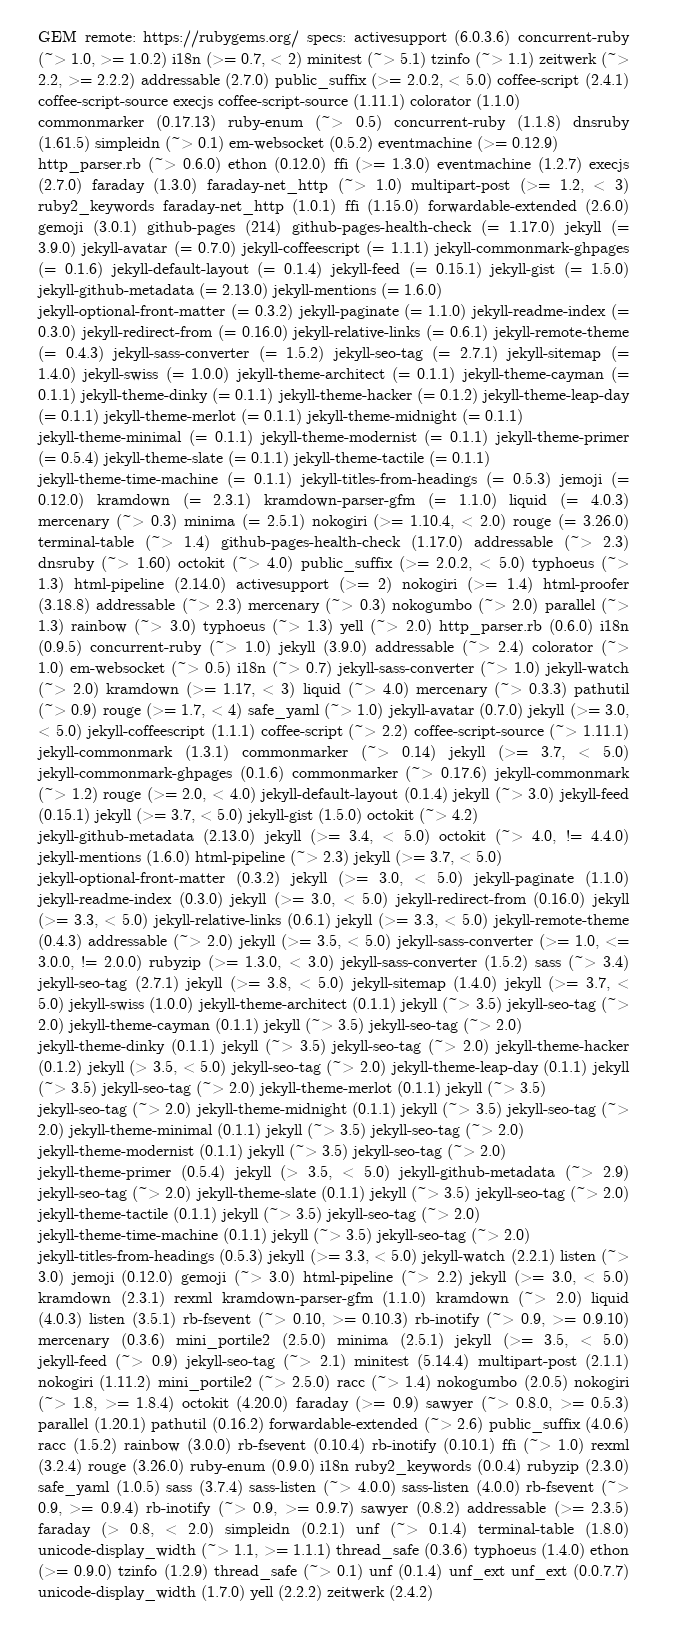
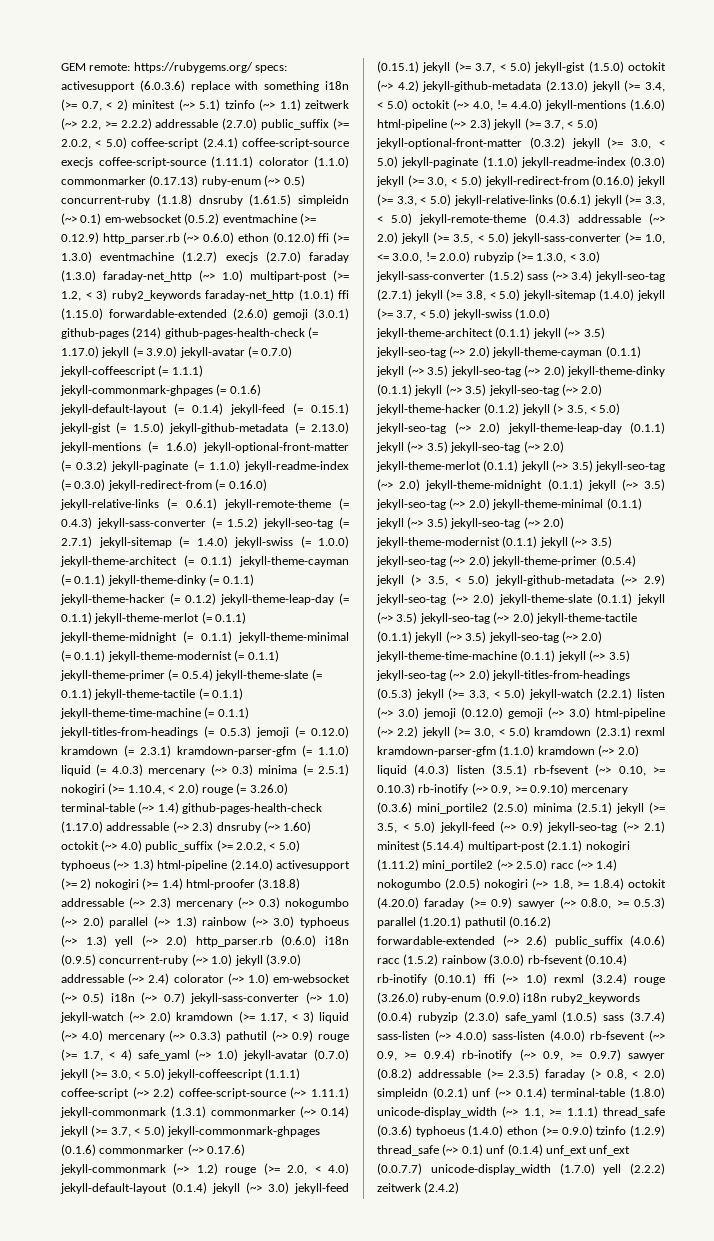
- activesupport (6.0.3.6) concurrent-ruby (~> 1.0, >= 1.0.2) i18n (>= 0.7, < 2) minitest (~> 5.1) tzinfo (~> 1.1) zeitwerk (~> 2.2, >= 2.2.2) addressable (2.7.0) public_suffix (>= 2.0.2, < 5.0) coffee-script (2.4.1) coffee-script-source execjs coffee-script-source (1.11.1) colorator (1.1.0) commonmarker (0.17.13) ruby-enum (~> 0.5) concurrent-ruby (1.1.8) dnsruby (1.61.5) simpleidn (~> 0.1) em-websocket (0.5.2) eventmachine (>= 0.12.9) http_parser.rb (~> 0.6.0) ethon (0.12.0) ffi (>= 1.3.0) eventmachine (1.2.7) execjs (2.7.0) faraday (1.3.0) faraday-net_http (~> 1.0) multipart-post (>= 1.2, < 3) ruby2_keywords faraday-net_http (1.0.1) ffi (1.15.0) forwardable-extended (2.6.0) gemoji (3.0.1) github-pages (214) github-pages-health-check (= 1.17.0) jekyll (= 3.9.0) jekyll-avatar (= 0.7.0) jekyll-coffeescript (= 1.1.1) jekyll-commonmark-ghpages (= 0.1.6) jekyll-default-layout (= 0.1.4) jekyll-feed (= 0.15.1) jekyll-gist (= 1.5.0) jekyll-github-metadata (= 2.13.0) jekyll-mentions (= 1.6.0) jekyll-optional-front-matter (= 0.3.2) jekyll-paginate (= 1.1.0) jekyll-readme-index (= 0.3.0) jekyll-redirect-from (= 0.16.0) jekyll-relative-links (= 0.6.1) jekyll-remote-theme (= 0.4.3) jekyll-sass-converter (= 1.5.2) jekyll-seo-tag (= 2.7.1) jekyll-sitemap (= 1.4.0) jekyll-swiss (= 1.0.0) jekyll-theme-architect (= 0.1.1) jekyll-theme-cayman (= 0.1.1) jekyll-theme-dinky (= 0.1.1) jekyll-theme-hacker (= 0.1.2) jekyll-theme-leap-day (= 0.1.1) jekyll-theme-merlot (= 0.1.1) jekyll-theme-midnight (= 0.1.1) jekyll-theme-minimal (= 0.1.1) jekyll-theme-modernist (= 0.1.1) jekyll-theme-primer (= 0.5.4) jekyll-theme-slate (= 0.1.1) jekyll-theme-tactile (= 0.1.1) jekyll-theme-time-machine (= 0.1.1) jekyll-titles-from-headings (= 0.5.3) jemoji (= 0.12.0) kramdown (= 2.3.1) kramdown-parser-gfm (= 1.1.0) liquid (= 4.0.3) mercenary (~> 0.3) minima (= 2.5.1) nokogiri (>= 1.10.4, < 2.0) rouge (= 3.26.0) terminal-table (~> 1.4) github-pages-health-check (1.17.0) addressable (~> 2.3) dnsruby (~> 1.60) octokit (~> 4.0) public_suffix (>= 2.0.2, < 5.0) typhoeus (~> 1.3) html-pipeline (2.14.0) activesupport (>= 2) nokogiri (>= 1.4) html-proofer (3.18.8) addressable (~> 2.3) mercenary (~> 0.3) nokogumbo (~> 2.0) parallel (~> 1.3) rainbow (~> 3.0) typhoeus (~> 1.3) yell (~> 2.0) http_parser.rb (0.6.0) i18n (0.9.5) concurrent-ruby (~> 1.0) jekyll (3.9.0) addressable (~> 2.4) colorator (~> 1.0) em-websocket (~> 0.5) i18n (~> 0.7) jekyll-sass-converter (~> 1.0) jekyll-watch (~> 2.0) kramdown (>= 1.17, < 3) liquid (~> 4.0) mercenary (~> 0.3.3) pathutil (~> 0.9) rouge (>= 1.7, < 4) safe_yaml (~> 1.0) jekyll-avatar (0.7.0) jekyll (>= 3.0, < 5.0) jekyll-coffeescript (1.1.1) coffee-script (~> 2.2) coffee-script-source (~> 1.11.1) jekyll-commonmark (1.3.1) commonmarker (~> 0.14) jekyll (>= 3.7, < 5.0) jekyll-commonmark-ghpages (0.1.6) commonmarker (~> 0.17.6) jekyll-commonmark (~> 1.2) rouge (>= 2.0, < 4.0) jekyll-default-layout (0.1.4) jekyll (~> 3.0) jekyll-feed (0.15.1) jekyll (>= 3.7, < 5.0) jekyll-gist (1.5.0) octokit (~> 4.2) jekyll-github-metadata (2.13.0) jekyll (>= 3.4, < 5.0) octokit (~> 4.0, != 4.4.0) jekyll-mentions (1.6.0) html-pipeline (~> 2.3) jekyll (>= 3.7, < 5.0) jekyll-optional-front-matter (0.3.2) jekyll (>= 3.0, < 5.0) jekyll-paginate (1.1.0) jekyll-readme-index (0.3.0) jekyll (>= 3.0, < 5.0) jekyll-redirect-from (0.16.0) jekyll (>= 3.3, < 5.0) jekyll-relative-links (0.6.1) jekyll (>= 3.3, < 5.0) jekyll-remote-theme (0.4.3) addressable (~> 2.0) jekyll (>= 3.5, < 5.0) jekyll-sass-converter (>= 1.0, <= 3.0.0, != 2.0.0) rubyzip (>= 1.3.0, < 3.0) jekyll-sass-converter (1.5.2) sass (~> 3.4) jekyll-seo-tag (2.7.1) jekyll (>= 3.8, < 5.0) jekyll-sitemap (1.4.0) jekyll (>= 3.7, < 5.0) jekyll-swiss (1.0.0) jekyll-theme-architect (0.1.1) jekyll (~> 3.5) jekyll-seo-tag (~> 2.0) jekyll-theme-cayman (0.1.1) jekyll (~> 3.5) jekyll-seo-tag (~> 2.0) jekyll-theme-dinky (0.1.1) jekyll (~> 3.5) jekyll-seo-tag (~> 2.0) jekyll-theme-hacker (0.1.2) jekyll (> 3.5, < 5.0) jekyll-seo-tag (~> 2.0) jekyll-theme-leap-day (0.1.1) jekyll (~> 3.5) jekyll-seo-tag (~> 2.0) jekyll-theme-merlot (0.1.1) jekyll (~> 3.5) jekyll-seo-tag (~> 2.0) jekyll-theme-midnight (0.1.1) jekyll (~> 3.5) jekyll-seo-tag (~> 2.0) jekyll-theme-minimal (0.1.1) jekyll (~> 3.5) jekyll-seo-tag (~> 2.0) jekyll-theme-modernist (0.1.1) jekyll (~> 3.5) jekyll-seo-tag (~> 2.0) jekyll-theme-primer (0.5.4) jekyll (> 3.5, < 5.0) jekyll-github-metadata (~> 2.9) jekyll-seo-tag (~> 2.0) jekyll-theme-slate (0.1.1) jekyll (~> 3.5) jekyll-seo-tag (~> 2.0) jekyll-theme-tactile (0.1.1) jekyll (~> 3.5) jekyll-seo-tag (~> 2.0) jekyll-theme-time-machine (0.1.1) jekyll (~> 3.5) jekyll-seo-tag (~> 2.0) jekyll-titles-from-headings (0.5.3) jekyll (>= 3.3, < 5.0) jekyll-watch (2.2.1) listen (~> 3.0) jemoji (0.12.0) gemoji (~> 3.0) html-pipeline (~> 2.2) jekyll (>= 3.0, < 5.0) kramdown (2.3.1) rexml kramdown-parser-gfm (1.1.0) kramdown (~> 2.0) liquid (4.0.3) listen (3.5.1) rb-fsevent (~> 0.10, >= 0.10.3) rb-inotify (~> 0.9, >= 0.9.10) mercenary (0.3.6) mini_portile2 (2.5.0) minima (2.5.1) jekyll (>= 3.5, < 5.0) jekyll-feed (~> 0.9) jekyll-seo-tag (~> 2.1) minitest (5.14.4) multipart-post (2.1.1) nokogiri (1.11.2) mini_portile2 (~> 2.5.0) racc (~> 1.4) nokogumbo (2.0.5) nokogiri (~> 1.8, >= 1.8.4) octokit (4.20.0) faraday (>= 0.9) sawyer (~> 0.8.0, >= 0.5.3) parallel (1.20.1) pathutil (0.16.2) forwardable-extended (~> 2.6) public_suffix (4.0.6) racc (1.5.2) rainbow (3.0.0) rb-fsevent (0.10.4) rb-inotify (0.10.1) ffi (~> 1.0) rexml (3.2.4) rouge (3.26.0) ruby-enum (0.9.0) i18n ruby2_keywords (0.0.4) rubyzip (2.3.0) safe_yaml (1.0.5) sass (3.7.4) sass-listen (~> 4.0.0) sass-listen (4.0.0) rb-fsevent (~> 0.9, >= 0.9.4) rb-inotify (~> 0.9, >= 0.9.7) sawyer (0.8.2) addressable (>= 2.3.5) faraday (> 0.8, < 2.0) simpleidn (0.2.1) unf (~> 0.1.4) terminal-table (1.8.0) unicode-display_width (~> 1.1, >= 1.1.1) thread_safe (0.3.6) typhoeus (1.4.0) ethon (>= 0.9.0) tzinfo (1.2.9) thread_safe (~> 0.1) unf (0.1.4) unf_ext unf_ext (0.0.7.7) unicode-display_width (1.7.0) yell (2.2.2) zeitwerk (2.4.2)
+ activesupport (6.0.3.6) replace with something i18n (>= 0.7, < 2) minitest (~> 5.1) tzinfo (~> 1.1) zeitwerk (~> 2.2, >= 2.2.2) addressable (2.7.0) public_suffix (>= 2.0.2, < 5.0) coffee-script (2.4.1) coffee-script-source execjs coffee-script-source (1.11.1) colorator (1.1.0) commonmarker (0.17.13) ruby-enum (~> 0.5) concurrent-ruby (1.1.8) dnsruby (1.61.5) simpleidn (~> 0.1) em-websocket (0.5.2) eventmachine (>= 0.12.9) http_parser.rb (~> 0.6.0) ethon (0.12.0) ffi (>= 1.3.0) eventmachine (1.2.7) execjs (2.7.0) faraday (1.3.0) faraday-net_http (~> 1.0) multipart-post (>= 1.2, < 3) ruby2_keywords faraday-net_http (1.0.1) ffi (1.15.0) forwardable-extended (2.6.0) gemoji (3.0.1) github-pages (214) github-pages-health-check (= 1.17.0) jekyll (= 3.9.0) jekyll-avatar (= 0.7.0) jekyll-coffeescript (= 1.1.1) jekyll-commonmark-ghpages (= 0.1.6) jekyll-default-layout (= 0.1.4) jekyll-feed (= 0.15.1) jekyll-gist (= 1.5.0) jekyll-github-metadata (= 2.13.0) jekyll-mentions (= 1.6.0) jekyll-optional-front-matter (= 0.3.2) jekyll-paginate (= 1.1.0) jekyll-readme-index (= 0.3.0) jekyll-redirect-from (= 0.16.0) jekyll-relative-links (= 0.6.1) jekyll-remote-theme (= 0.4.3) jekyll-sass-converter (= 1.5.2) jekyll-seo-tag (= 2.7.1) jekyll-sitemap (= 1.4.0) jekyll-swiss (= 1.0.0) jekyll-theme-architect (= 0.1.1) jekyll-theme-cayman (= 0.1.1) jekyll-theme-dinky (= 0.1.1) jekyll-theme-hacker (= 0.1.2) jekyll-theme-leap-day (= 0.1.1) jekyll-theme-merlot (= 0.1.1) jekyll-theme-midnight (= 0.1.1) jekyll-theme-minimal (= 0.1.1) jekyll-theme-modernist (= 0.1.1) jekyll-theme-primer (= 0.5.4) jekyll-theme-slate (= 0.1.1) jekyll-theme-tactile (= 0.1.1) jekyll-theme-time-machine (= 0.1.1) jekyll-titles-from-headings (= 0.5.3) jemoji (= 0.12.0) kramdown (= 2.3.1) kramdown-parser-gfm (= 1.1.0) liquid (= 4.0.3) mercenary (~> 0.3) minima (= 2.5.1) nokogiri (>= 1.10.4, < 2.0) rouge (= 3.26.0) terminal-table (~> 1.4) github-pages-health-check (1.17.0) addressable (~> 2.3) dnsruby (~> 1.60) octokit (~> 4.0) public_suffix (>= 2.0.2, < 5.0) typhoeus (~> 1.3) html-pipeline (2.14.0) activesupport (>= 2) nokogiri (>= 1.4) html-proofer (3.18.8) addressable (~> 2.3) mercenary (~> 0.3) nokogumbo (~> 2.0) parallel (~> 1.3) rainbow (~> 3.0) typhoeus (~> 1.3) yell (~> 2.0) http_parser.rb (0.6.0) i18n (0.9.5) concurrent-ruby (~> 1.0) jekyll (3.9.0) addressable (~> 2.4) colorator (~> 1.0) em-websocket (~> 0.5) i18n (~> 0.7) jekyll-sass-converter (~> 1.0) jekyll-watch (~> 2.0) kramdown (>= 1.17, < 3) liquid (~> 4.0) mercenary (~> 0.3.3) pathutil (~> 0.9) rouge (>= 1.7, < 4) safe_yaml (~> 1.0) jekyll-avatar (0.7.0) jekyll (>= 3.0, < 5.0) jekyll-coffeescript (1.1.1) coffee-script (~> 2.2) coffee-script-source (~> 1.11.1) jekyll-commonmark (1.3.1) commonmarker (~> 0.14) jekyll (>= 3.7, < 5.0) jekyll-commonmark-ghpages (0.1.6) commonmarker (~> 0.17.6) jekyll-commonmark (~> 1.2) rouge (>= 2.0, < 4.0) jekyll-default-layout (0.1.4) jekyll (~> 3.0) jekyll-feed (0.15.1) jekyll (>= 3.7, < 5.0) jekyll-gist (1.5.0) octokit (~> 4.2) jekyll-github-metadata (2.13.0) jekyll (>= 3.4, < 5.0) octokit (~> 4.0, != 4.4.0) jekyll-mentions (1.6.0) html-pipeline (~> 2.3) jekyll (>= 3.7, < 5.0) jekyll-optional-front-matter (0.3.2) jekyll (>= 3.0, < 5.0) jekyll-paginate (1.1.0) jekyll-readme-index (0.3.0) jekyll (>= 3.0, < 5.0) jekyll-redirect-from (0.16.0) jekyll (>= 3.3, < 5.0) jekyll-relative-links (0.6.1) jekyll (>= 3.3, < 5.0) jekyll-remote-theme (0.4.3) addressable (~> 2.0) jekyll (>= 3.5, < 5.0) jekyll-sass-converter (>= 1.0, <= 3.0.0, != 2.0.0) rubyzip (>= 1.3.0, < 3.0) jekyll-sass-converter (1.5.2) sass (~> 3.4) jekyll-seo-tag (2.7.1) jekyll (>= 3.8, < 5.0) jekyll-sitemap (1.4.0) jekyll (>= 3.7, < 5.0) jekyll-swiss (1.0.0) jekyll-theme-architect (0.1.1) jekyll (~> 3.5) jekyll-seo-tag (~> 2.0) jekyll-theme-cayman (0.1.1) jekyll (~> 3.5) jekyll-seo-tag (~> 2.0) jekyll-theme-dinky (0.1.1) jekyll (~> 3.5) jekyll-seo-tag (~> 2.0) jekyll-theme-hacker (0.1.2) jekyll (> 3.5, < 5.0) jekyll-seo-tag (~> 2.0) jekyll-theme-leap-day (0.1.1) jekyll (~> 3.5) jekyll-seo-tag (~> 2.0) jekyll-theme-merlot (0.1.1) jekyll (~> 3.5) jekyll-seo-tag (~> 2.0) jekyll-theme-midnight (0.1.1) jekyll (~> 3.5) jekyll-seo-tag (~> 2.0) jekyll-theme-minimal (0.1.1) jekyll (~> 3.5) jekyll-seo-tag (~> 2.0) jekyll-theme-modernist (0.1.1) jekyll (~> 3.5) jekyll-seo-tag (~> 2.0) jekyll-theme-primer (0.5.4) jekyll (> 3.5, < 5.0) jekyll-github-metadata (~> 2.9) jekyll-seo-tag (~> 2.0) jekyll-theme-slate (0.1.1) jekyll (~> 3.5) jekyll-seo-tag (~> 2.0) jekyll-theme-tactile (0.1.1) jekyll (~> 3.5) jekyll-seo-tag (~> 2.0) jekyll-theme-time-machine (0.1.1) jekyll (~> 3.5) jekyll-seo-tag (~> 2.0) jekyll-titles-from-headings (0.5.3) jekyll (>= 3.3, < 5.0) jekyll-watch (2.2.1) listen (~> 3.0) jemoji (0.12.0) gemoji (~> 3.0) html-pipeline (~> 2.2) jekyll (>= 3.0, < 5.0) kramdown (2.3.1) rexml kramdown-parser-gfm (1.1.0) kramdown (~> 2.0) liquid (4.0.3) listen (3.5.1) rb-fsevent (~> 0.10, >= 0.10.3) rb-inotify (~> 0.9, >= 0.9.10) mercenary (0.3.6) mini_portile2 (2.5.0) minima (2.5.1) jekyll (>= 3.5, < 5.0) jekyll-feed (~> 0.9) jekyll-seo-tag (~> 2.1) minitest (5.14.4) multipart-post (2.1.1) nokogiri (1.11.2) mini_portile2 (~> 2.5.0) racc (~> 1.4) nokogumbo (2.0.5) nokogiri (~> 1.8, >= 1.8.4) octokit (4.20.0) faraday (>= 0.9) sawyer (~> 0.8.0, >= 0.5.3) parallel (1.20.1) pathutil (0.16.2) forwardable-extended (~> 2.6) public_suffix (4.0.6) racc (1.5.2) rainbow (3.0.0) rb-fsevent (0.10.4) rb-inotify (0.10.1) ffi (~> 1.0) rexml (3.2.4) rouge (3.26.0) ruby-enum (0.9.0) i18n ruby2_keywords (0.0.4) rubyzip (2.3.0) safe_yaml (1.0.5) sass (3.7.4) sass-listen (~> 4.0.0) sass-listen (4.0.0) rb-fsevent (~> 0.9, >= 0.9.4) rb-inotify (~> 0.9, >= 0.9.7) sawyer (0.8.2) addressable (>= 2.3.5) faraday (> 0.8, < 2.0) simpleidn (0.2.1) unf (~> 0.1.4) terminal-table (1.8.0) unicode-display_width (~> 1.1, >= 1.1.1) thread_safe (0.3.6) typhoeus (1.4.0) ethon (>= 0.9.0) tzinfo (1.2.9) thread_safe (~> 0.1) unf (0.1.4) unf_ext unf_ext (0.0.7.7) unicode-display_width (1.7.0) yell (2.2.2) zeitwerk (2.4.2)

